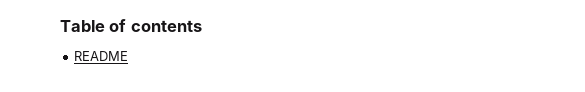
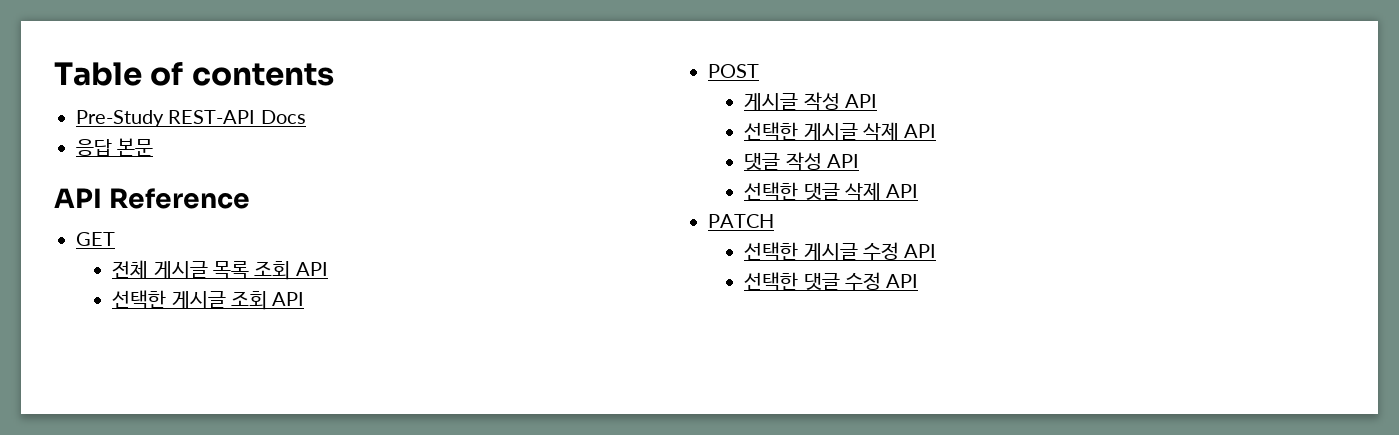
- README
+ Pre-Study REST-API Docs
+ 응답 본문
+ API Reference
+ GET
+ 전체 게시글 목록 조회 API
+ 선택한 게시글 조회 API
+ POST
+ 게시글 작성 API
+ 선택한 게시글 삭제 API
+ 댓글 작성 API
+ 선택한 댓글 삭제 API
+ PATCH
+ 선택한 게시글 수정 API
+ 선택한 댓글 수정 API

